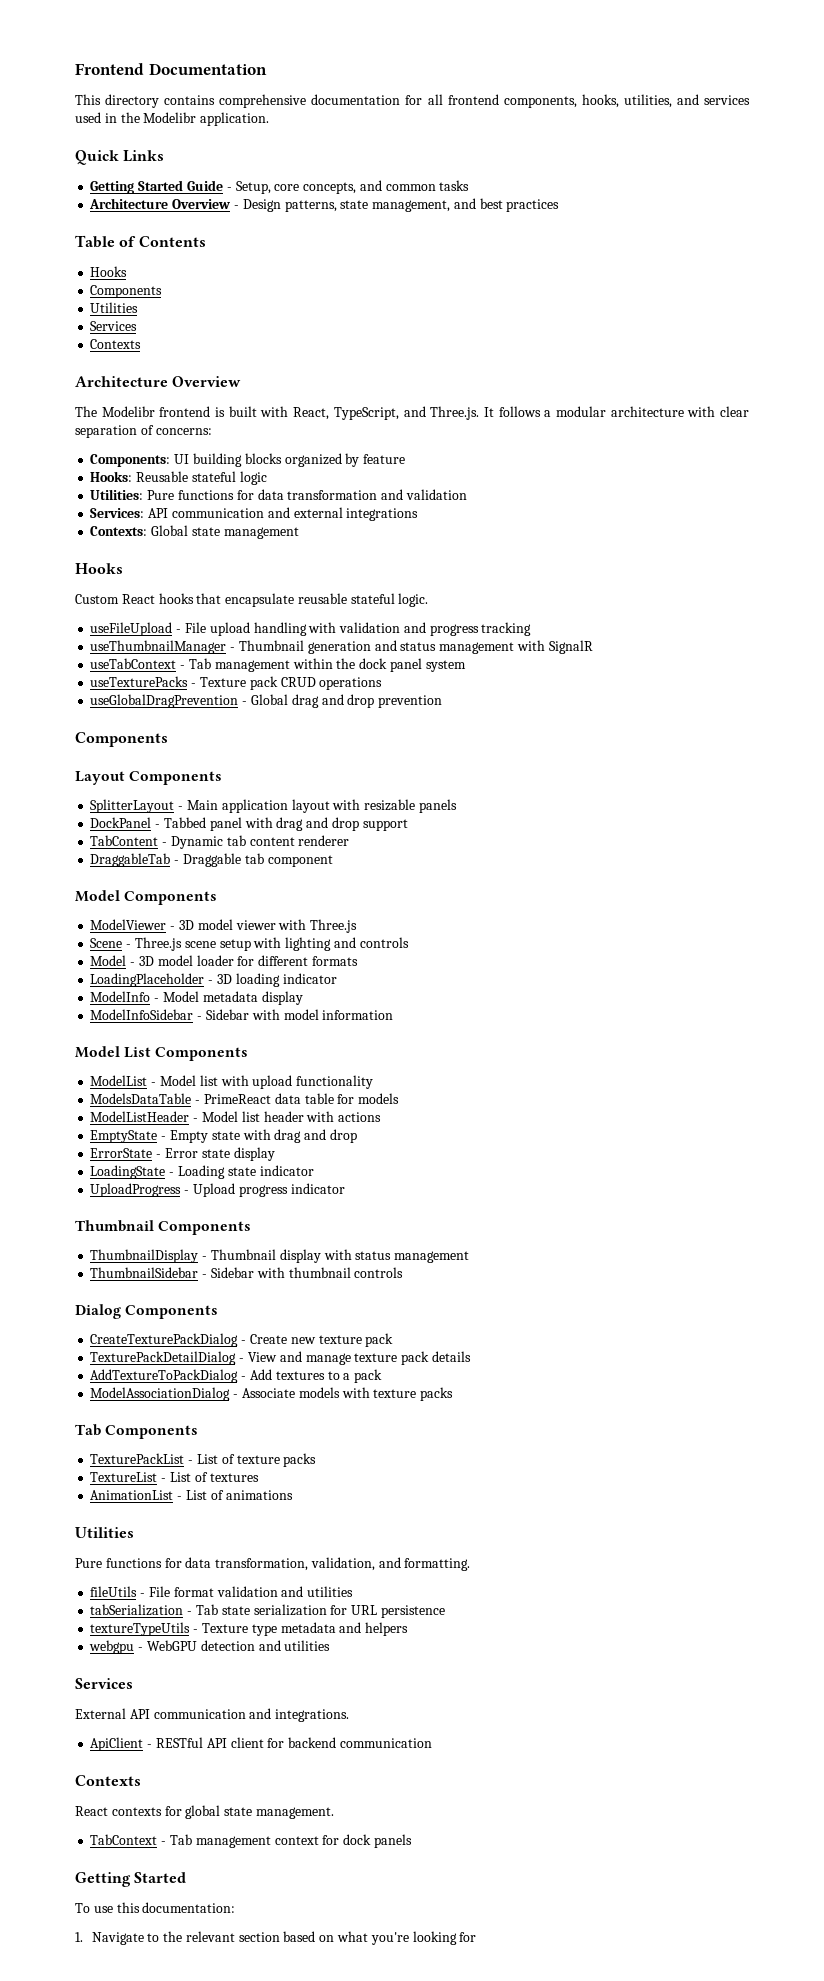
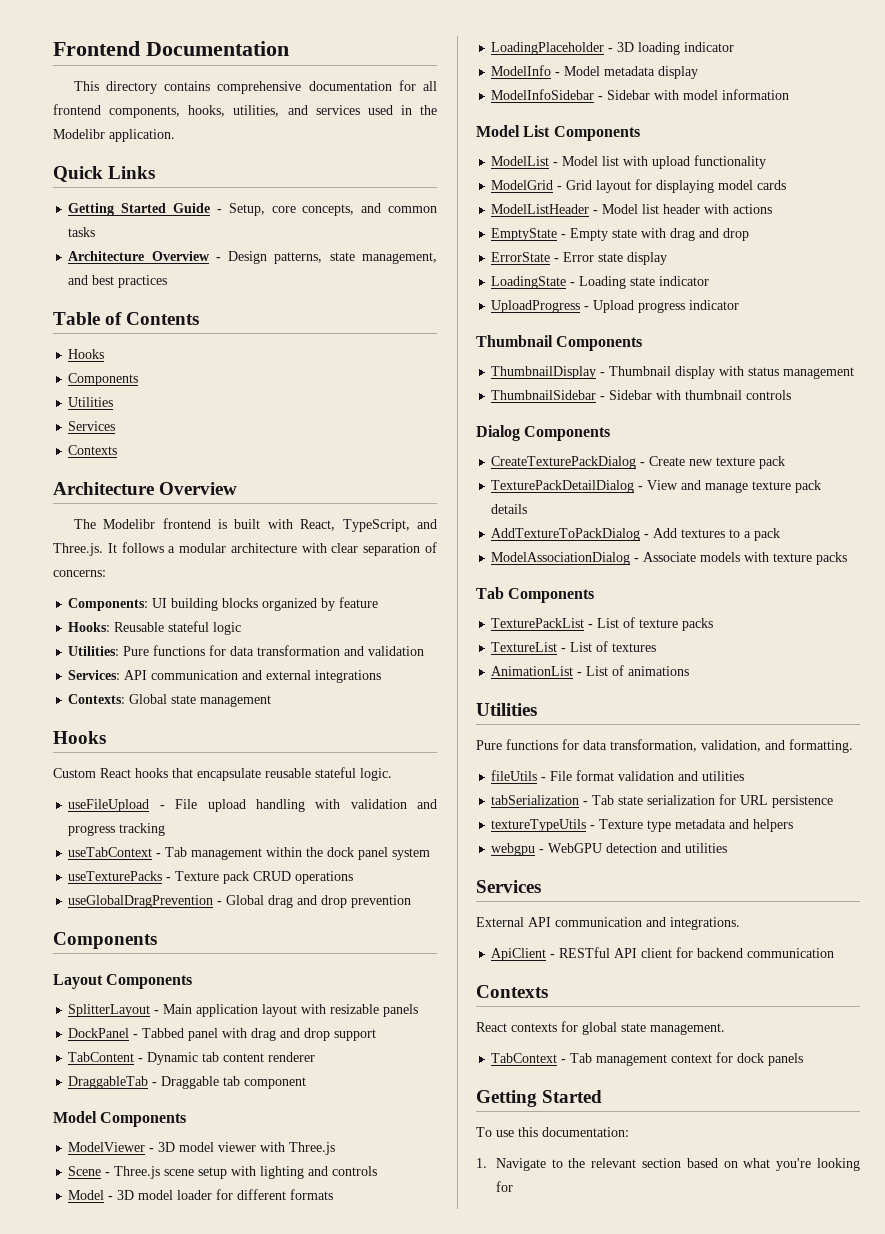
- useThumbnailManager - Thumbnail generation and status management with SignalR
- ModelsDataTable - PrimeReact data table for models
+ ModelGrid - Grid layout for displaying model cards

